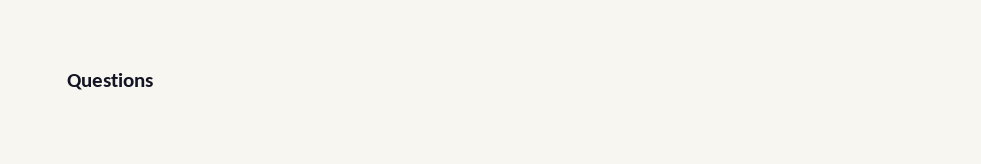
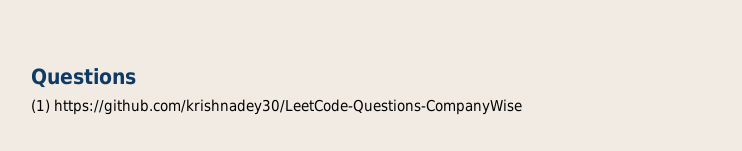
+ (1) https://github.com/krishnadey30/LeetCode-Questions-CompanyWise

